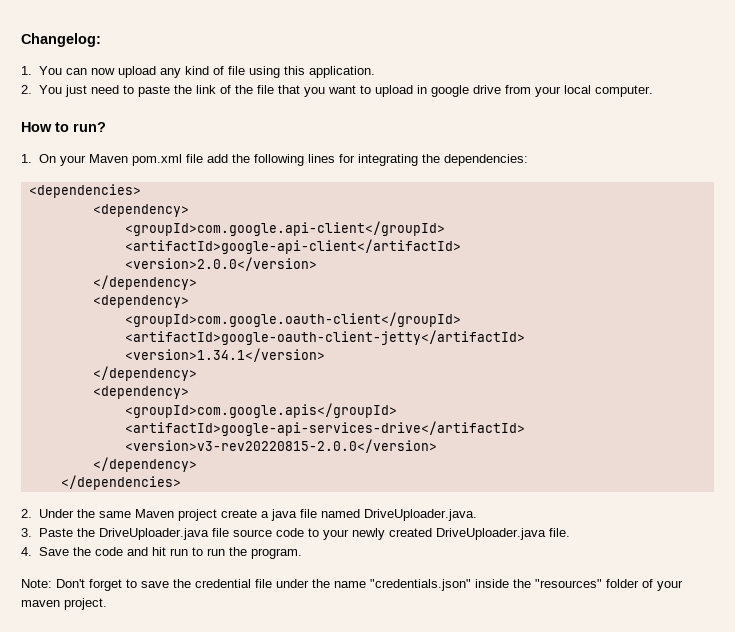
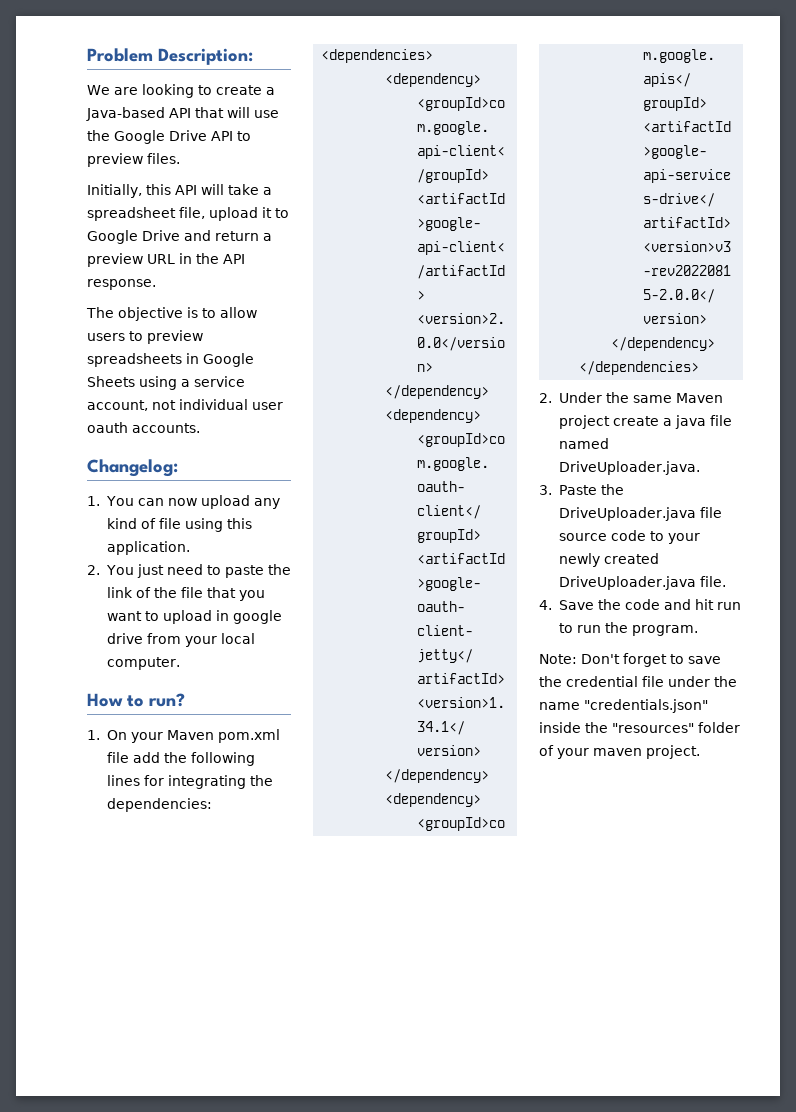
+ Problem Description:
+ We are looking to create a Java-based API that will use the Google Drive API to preview files.
+ Initially, this API will take a spreadsheet file, upload it to Google Drive and return a preview URL in the API response.
+ The objective is to allow users to preview spreadsheets in Google Sheets using a service account, not individual user oauth accounts.

